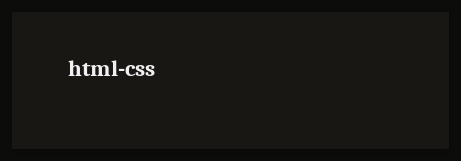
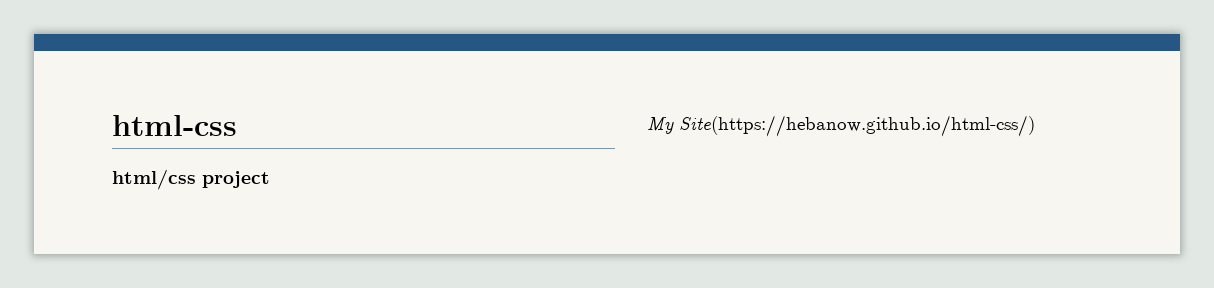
+ html/css project
+ My Site(https://hebanow.github.io/html-css/)

